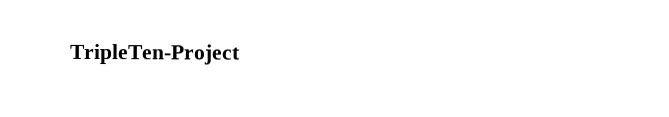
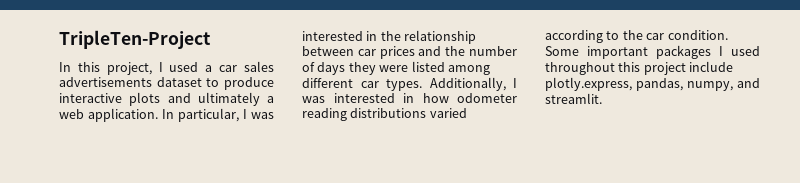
+ In this project, I used a car sales advertisements dataset to produce interactive plots and ultimately a web application. In particular, I was interested in the relationship between car prices and the number of days they were listed among different car types. Additionally, I was interested in how odometer reading distributions varied according to the car condition. Some important packages I used throughout this project include plotly.express, pandas, numpy, and streamlit.

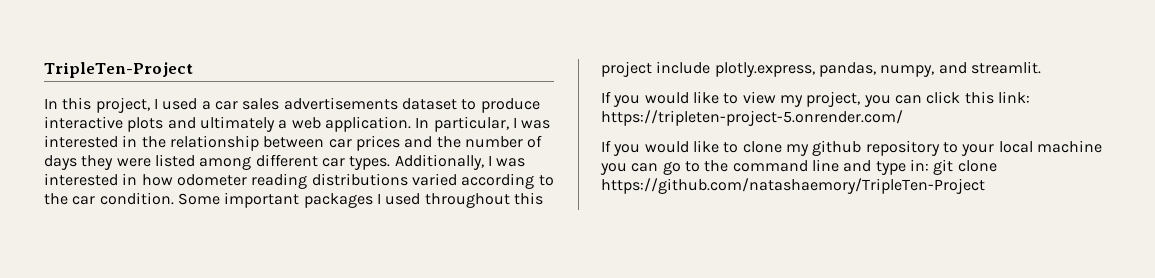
+ If you would like to view my project, you can click this link: https://tripleten-project-5.onrender.com/
+ If you would like to clone my github repository to your local machine you can go to the command line and type in: git clone https://github.com/natashaemory/TripleTen-Project

